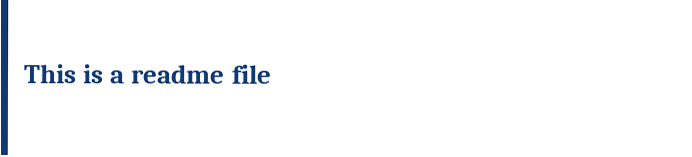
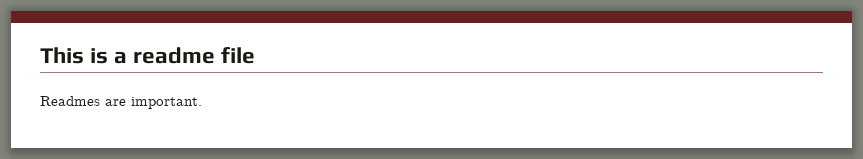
+ Readmes are important.

